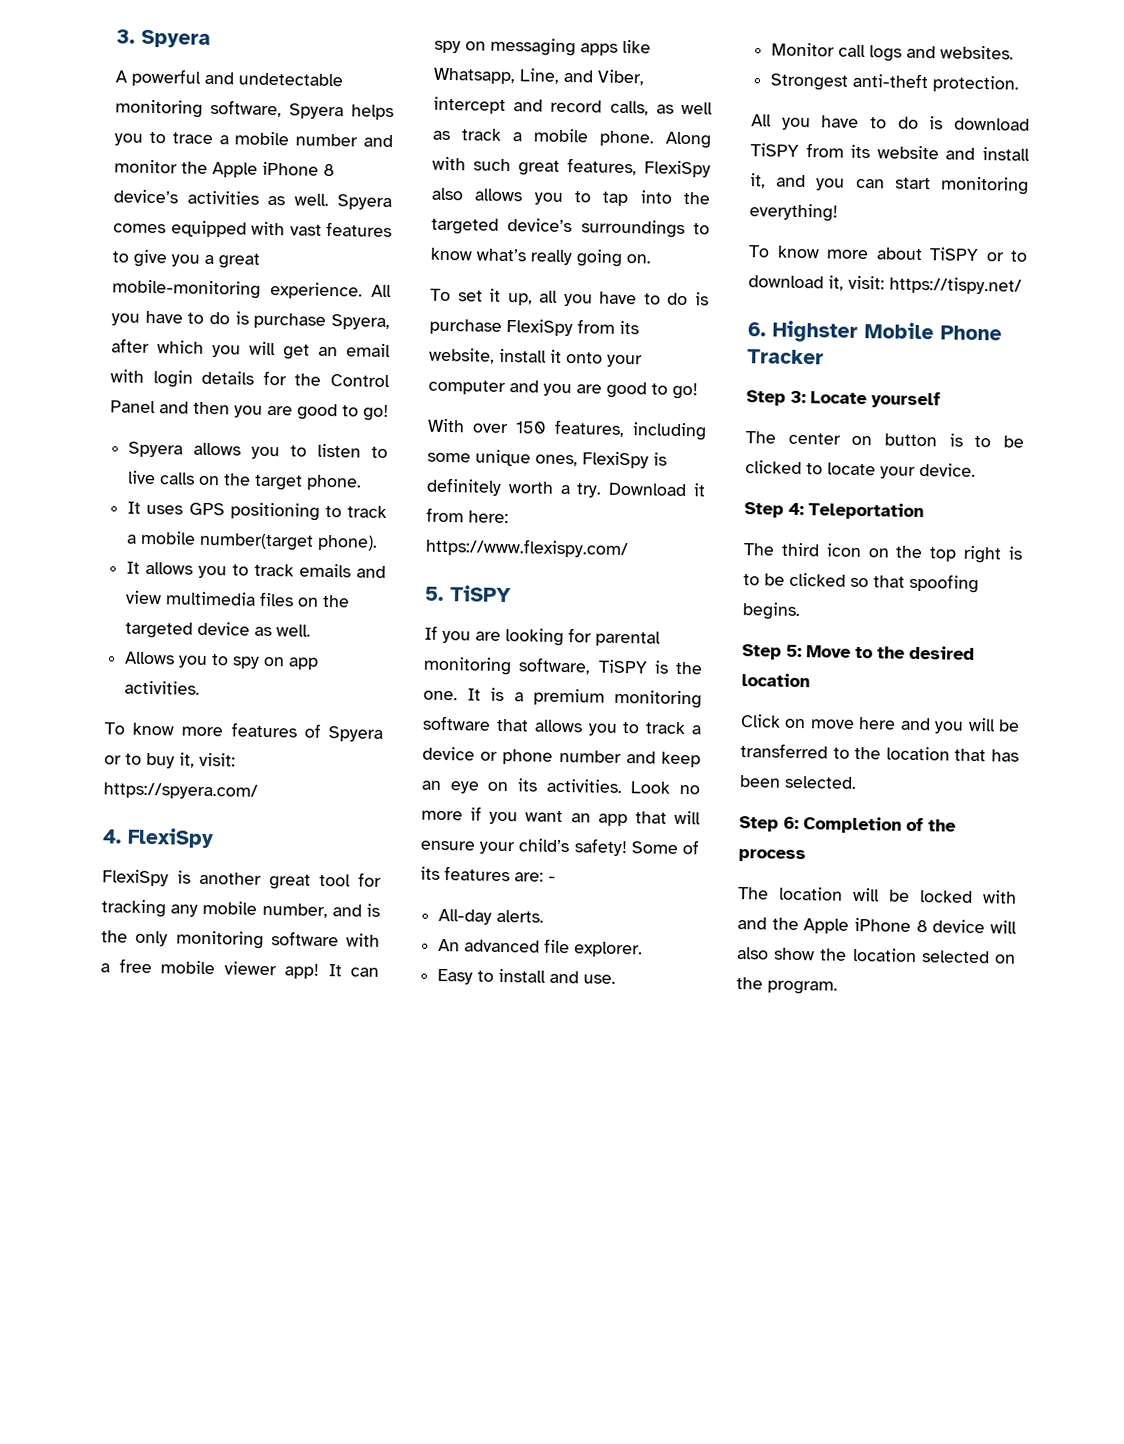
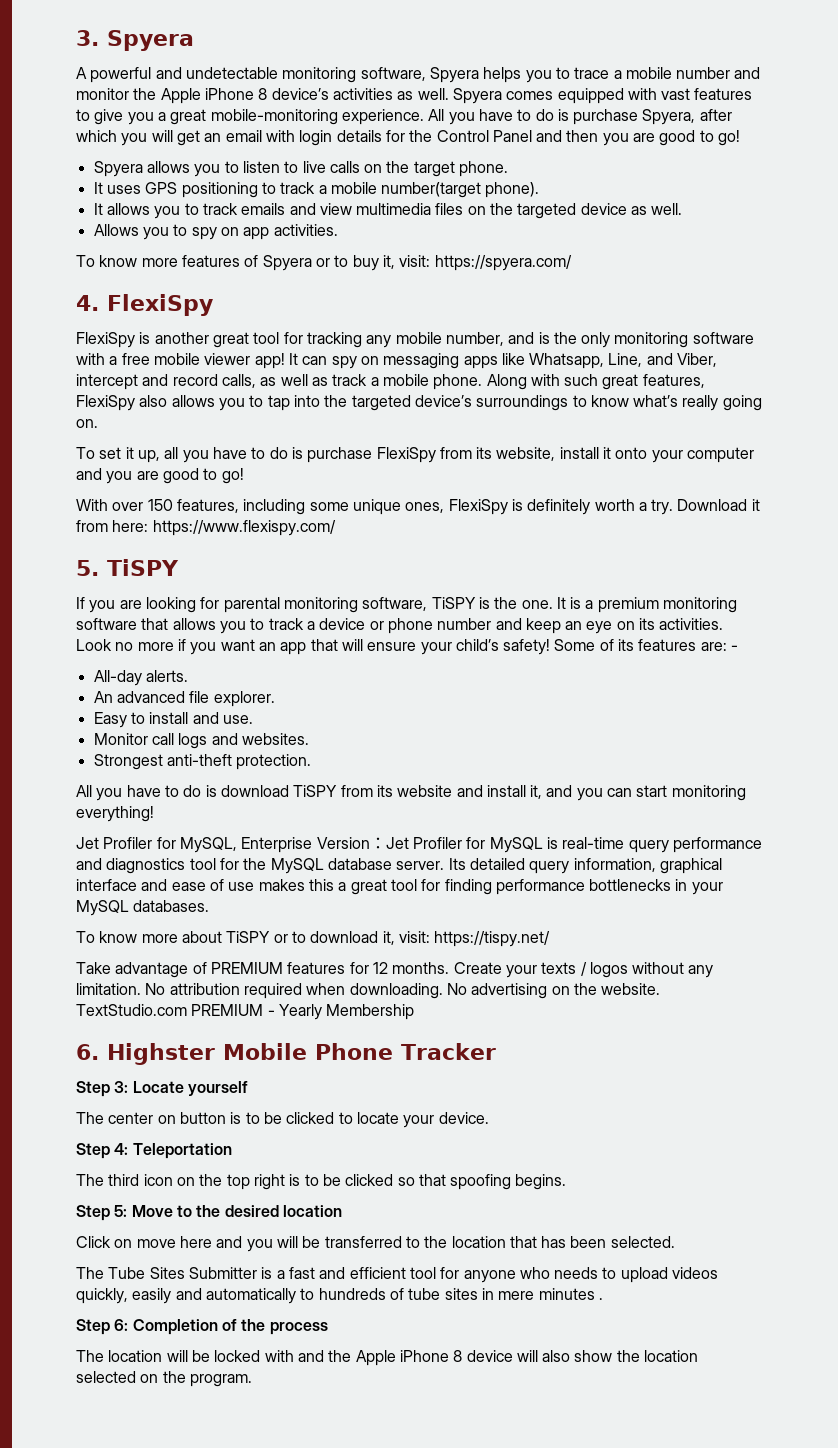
+ Jet Profiler for MySQL, Enterprise Version：Jet Profiler for MySQL is real-time query performance and diagnostics tool for the MySQL database server. Its detailed query information, graphical interface and ease of use makes this a great tool for finding performance bottlenecks in your MySQL databases.
+ Take advantage of PREMIUM features for 12 months. Create your texts / logos without any limitation. No attribution required when downloading. No advertising on the website. TextStudio.com PREMIUM - Yearly Membership
+ The Tube Sites Submitter is a fast and efficient tool for anyone who needs to upload videos quickly, easily and automatically to hundreds of tube sites in mere minutes .

